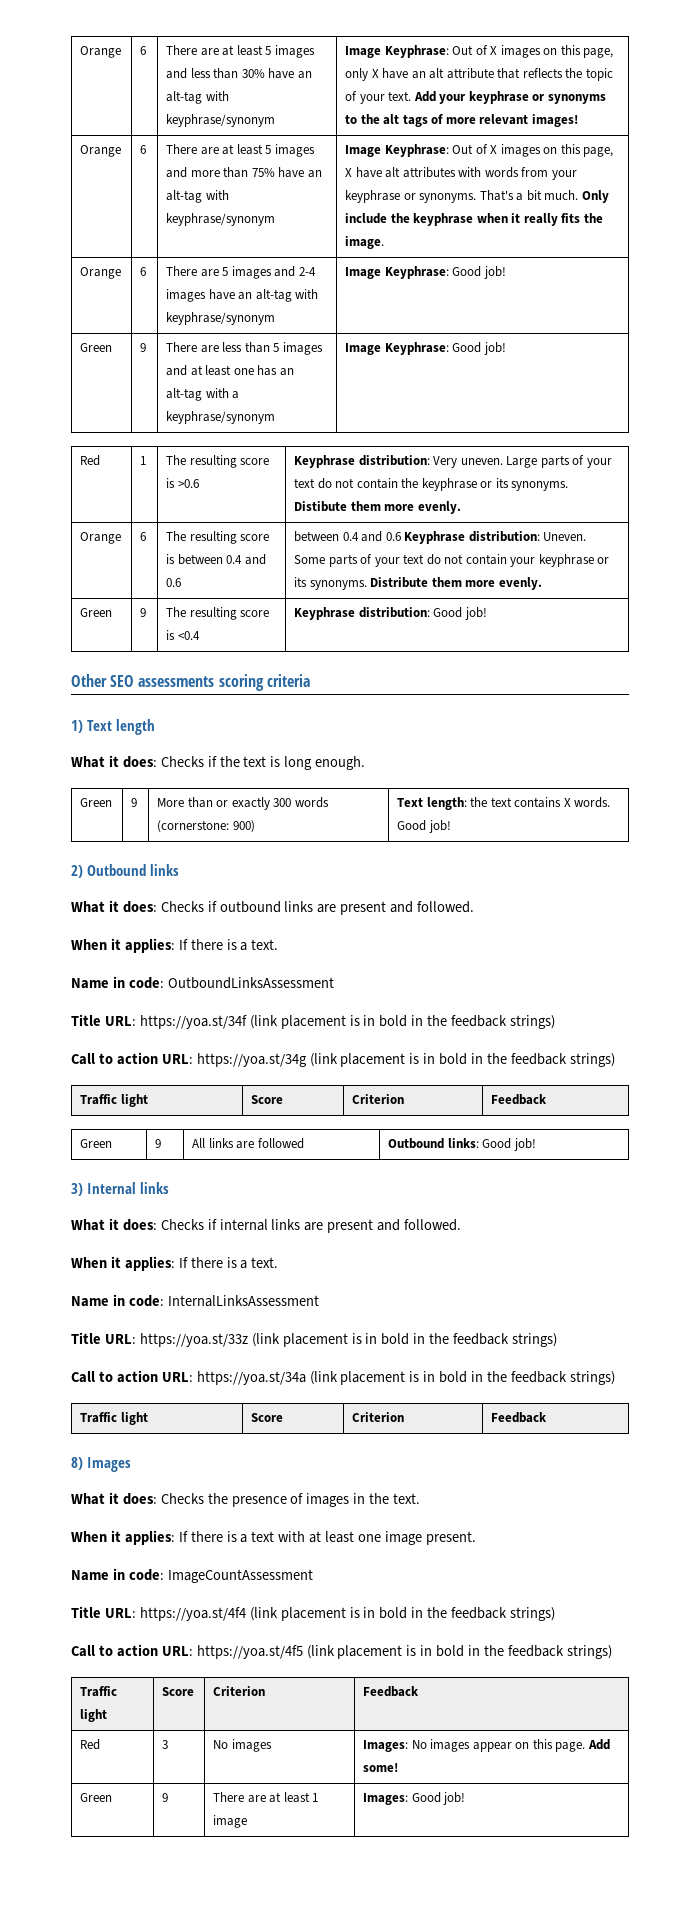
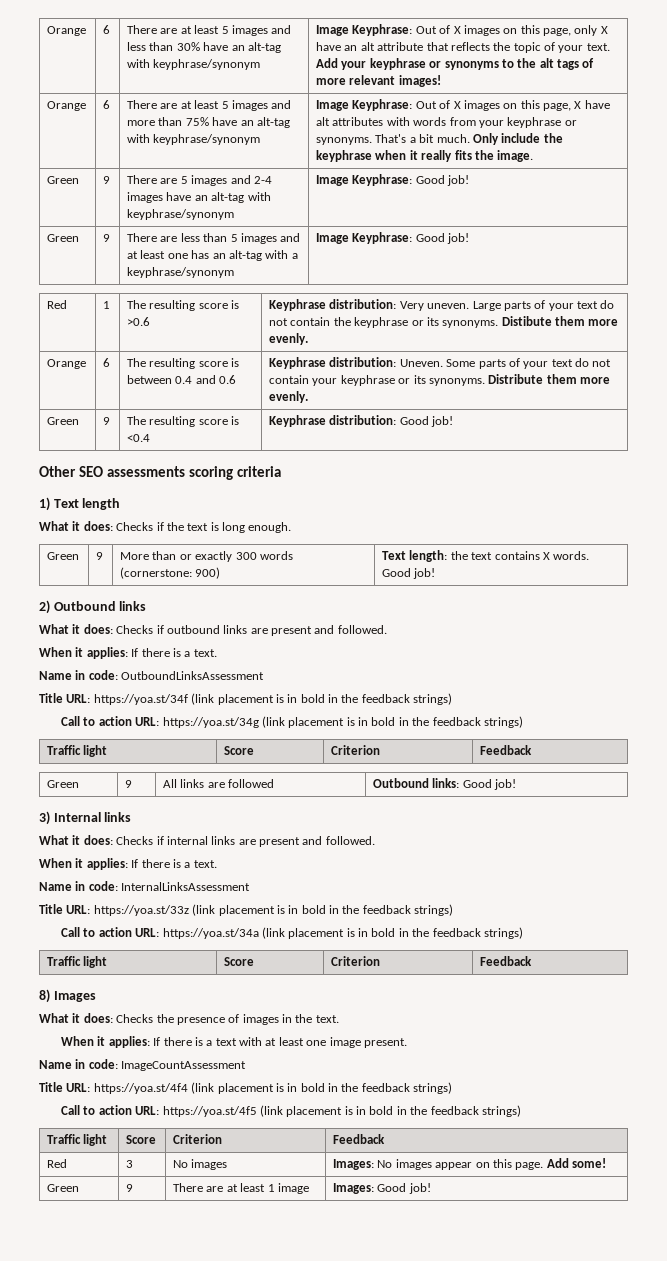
- Orange | 6 | There are 5 images and 2-4 images have an alt-tag with keyphrase/synonym | Image Keyphrase: Good job!
+ Green | 9 | There are 5 images and 2-4 images have an alt-tag with keyphrase/synonym | Image Keyphrase: Good job!
- Orange | 6 | The resulting score is between 0.4 and 0.6 | between 0.4 and 0.6 Keyphrase distribution: Uneven. Some parts of your text do not contain your keyphrase or its synonyms. Distribute them more evenly.
+ Orange | 6 | The resulting score is between 0.4 and 0.6 | Keyphrase distribution: Uneven. Some parts of your text do not contain your keyphrase or its synonyms. Distribute them more evenly.

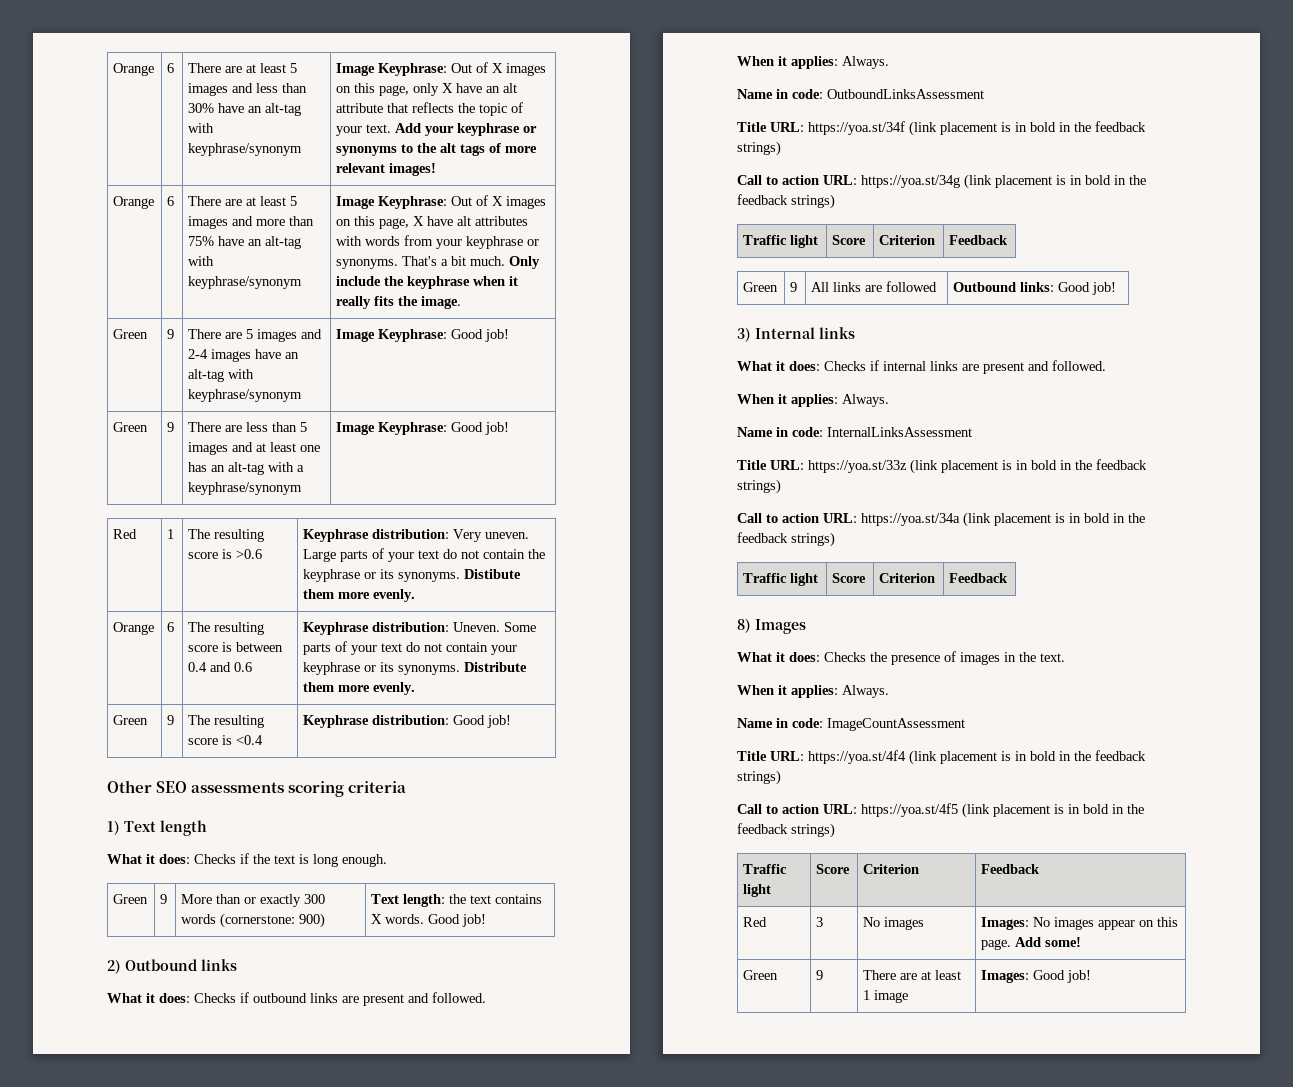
  What it does: Checks if outbound links are present and followed.
- When it applies: If there is a text.
+ When it applies: Always.
  What it does: Checks if internal links are present and followed.
- When it applies: If there is a text.
+ When it applies: Always.
  What it does: Checks the presence of images in the text.
- When it applies: If there is a text with at least one image present.
+ When it applies: Always.

